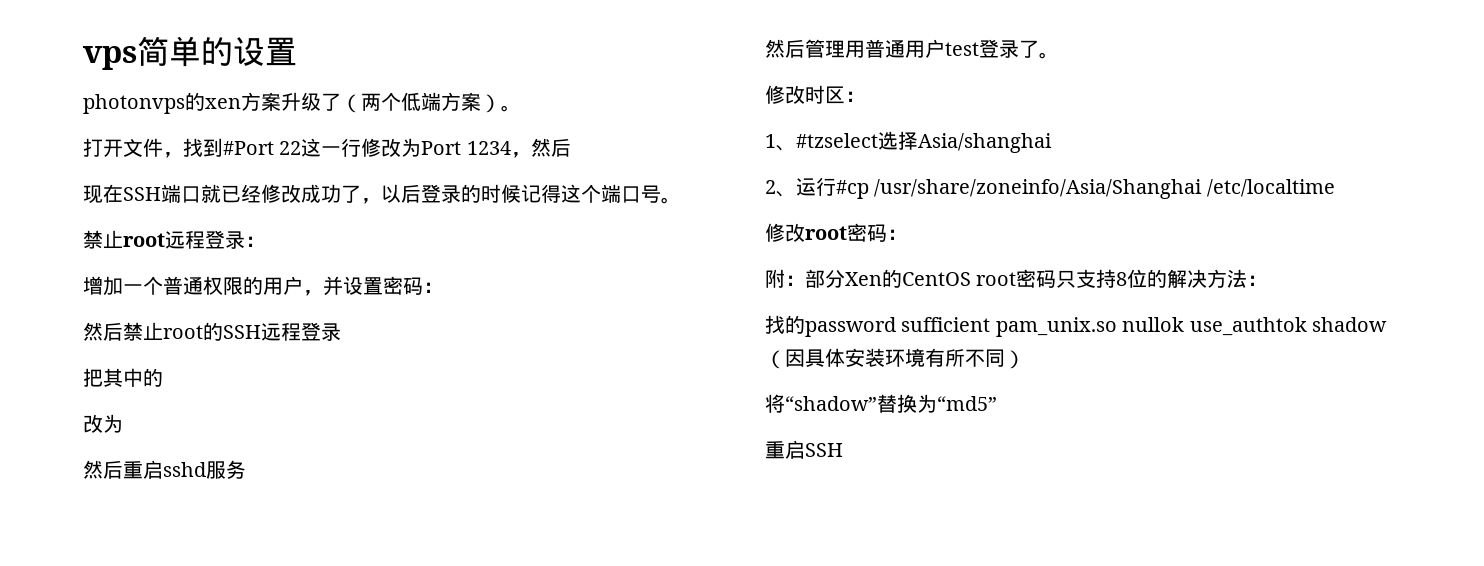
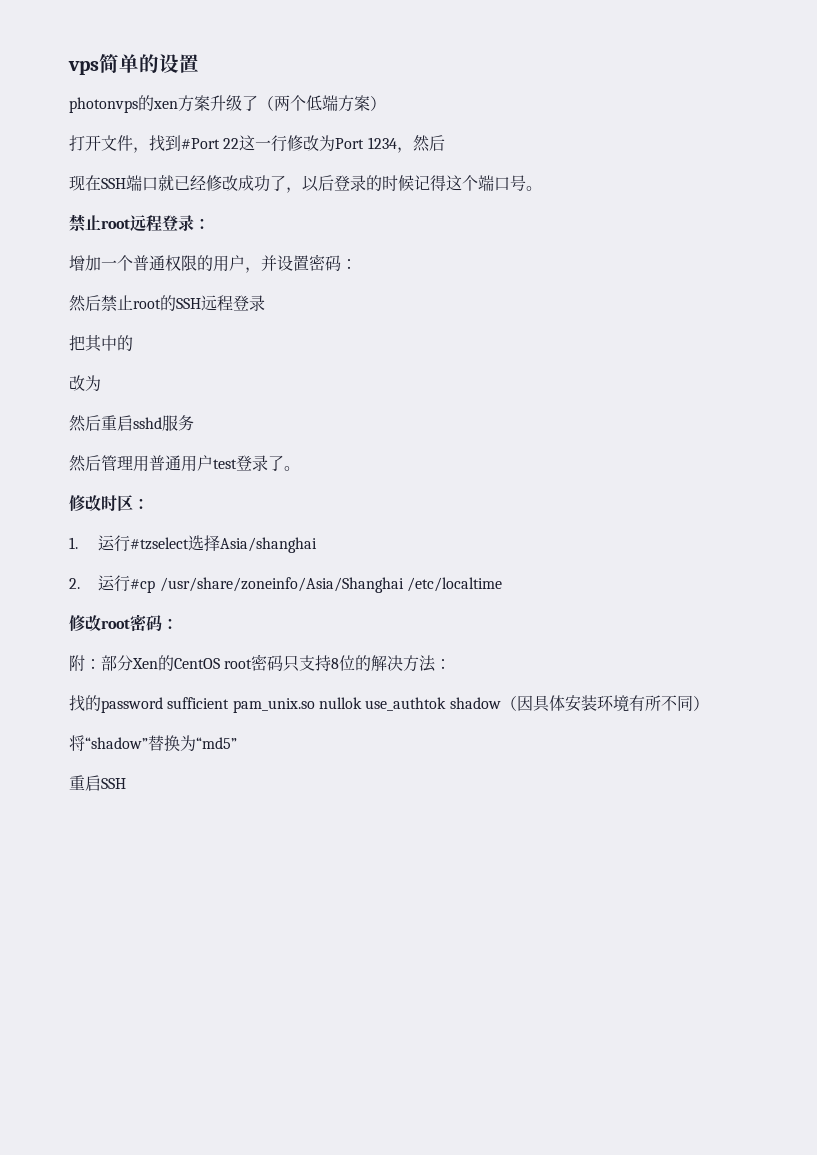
- photonvps的xen方案升级了（两个低端方案）。
+ photonvps的xen方案升级了（两个低端方案）
- 1、#tzselect选择Asia/shanghai
+ 1.运行#tzselect选择Asia/shanghai
- 2、运行#cp /usr/share/zoneinfo/Asia/Shanghai /etc/localtime
+ 2.运行#cp /usr/share/zoneinfo/Asia/Shanghai /etc/localtime

